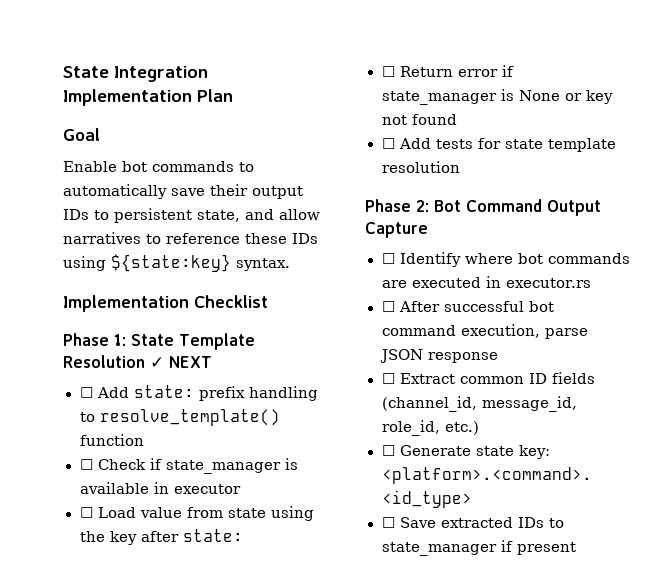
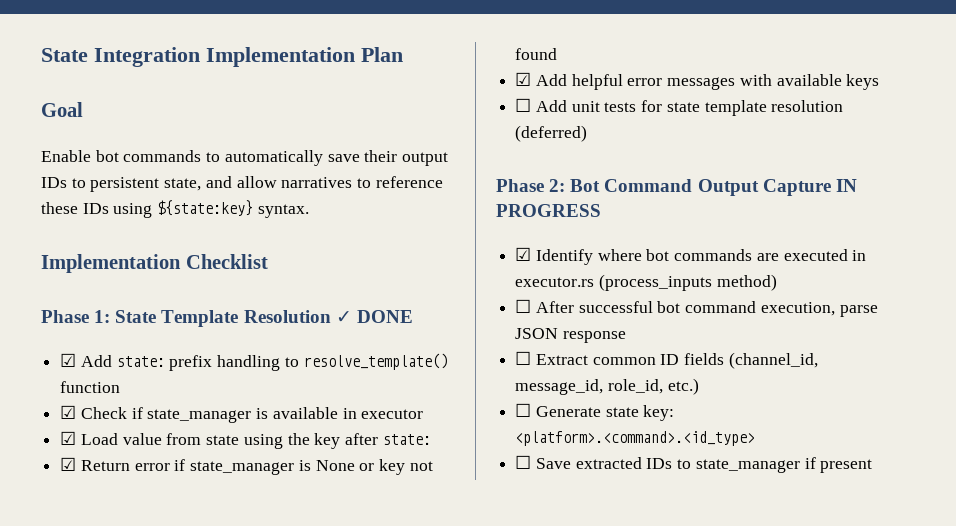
- Phase 1: State Template Resolution ✓ NEXT
- ☐ Add state: prefix handling to resolve_template() function
+ Phase 1: State Template Resolution ✓ DONE
+ ☑ Add state: prefix handling to resolve_template() function
- ☐ Check if state_manager is available in executor
+ ☑ Check if state_manager is available in executor
- ☐ Load value from state using the key after state:
+ ☑ Load value from state using the key after state:
- ☐ Return error if state_manager is None or key not found
+ ☑ Return error if state_manager is None or key not found
- ☐ Add tests for state template resolution
+ ☑ Add helpful error messages with available keys
+ ☐ Add unit tests for state template resolution (deferred)
- Phase 2: Bot Command Output Capture
- ☐ Identify where bot commands are executed in executor.rs
+ Phase 2: Bot Command Output Capture IN PROGRESS
+ ☑ Identify where bot commands are executed in executor.rs (process_inputs method)

